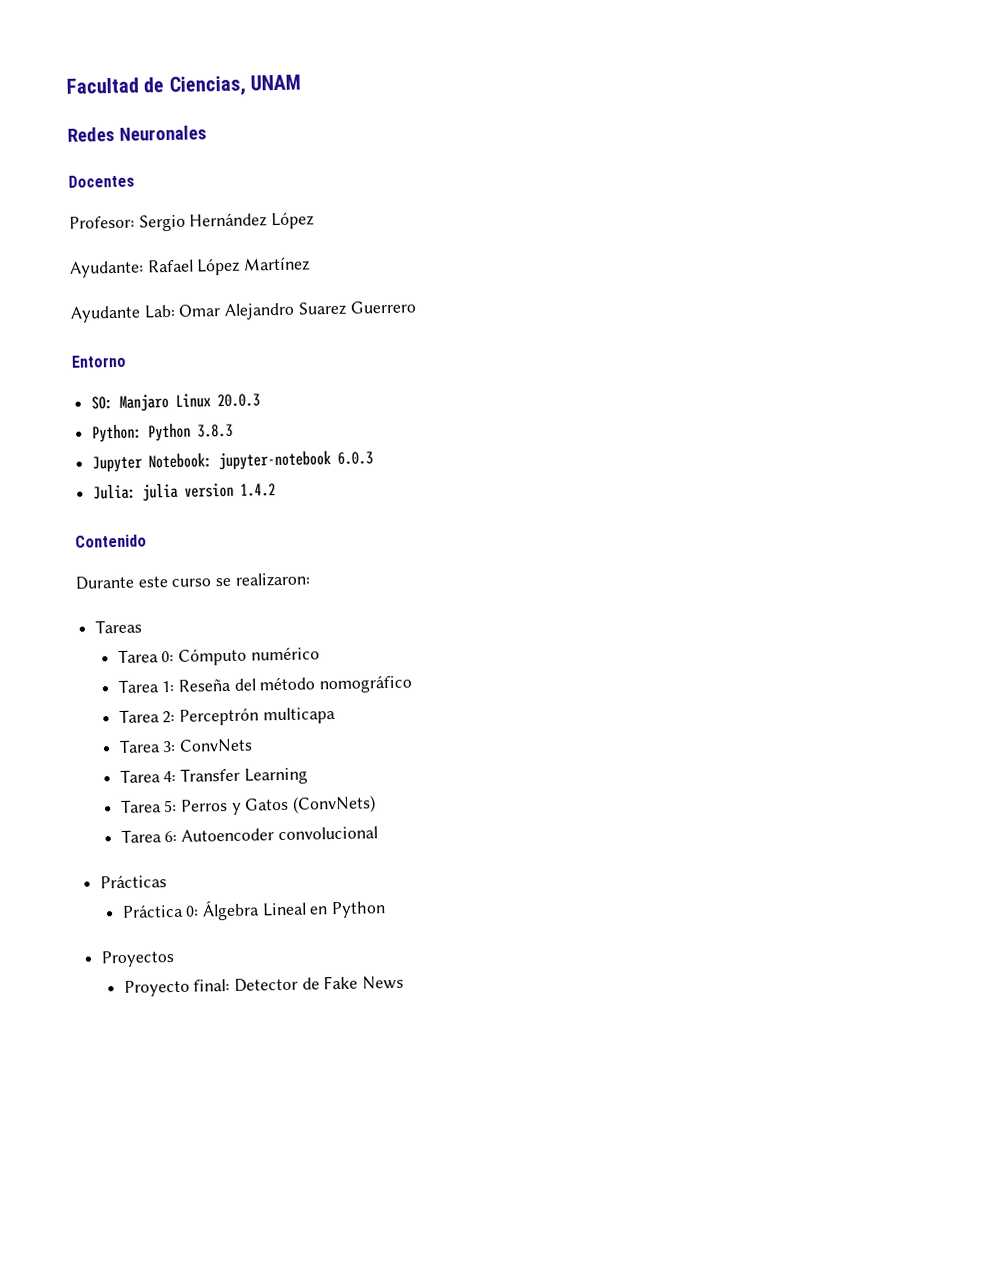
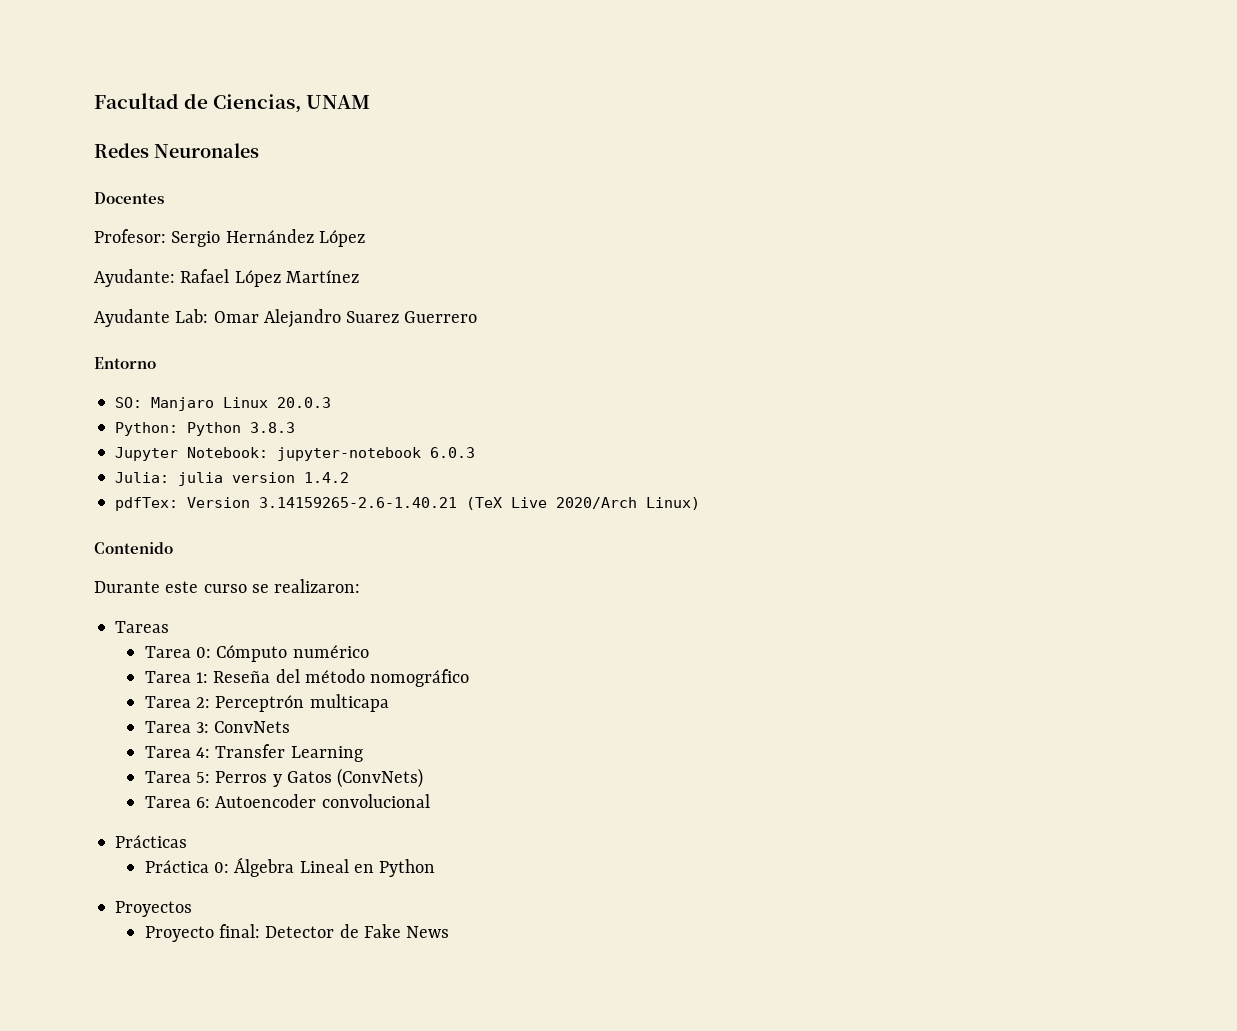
+ pdfTex: Version 3.14159265-2.6-1.40.21 (TeX Live 2020/Arch Linux)

